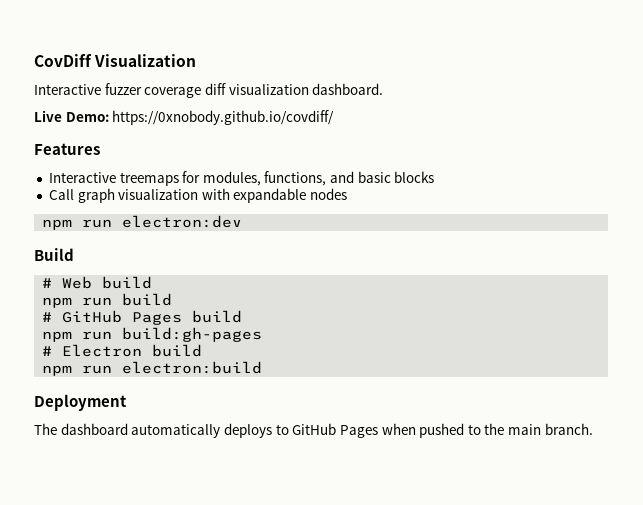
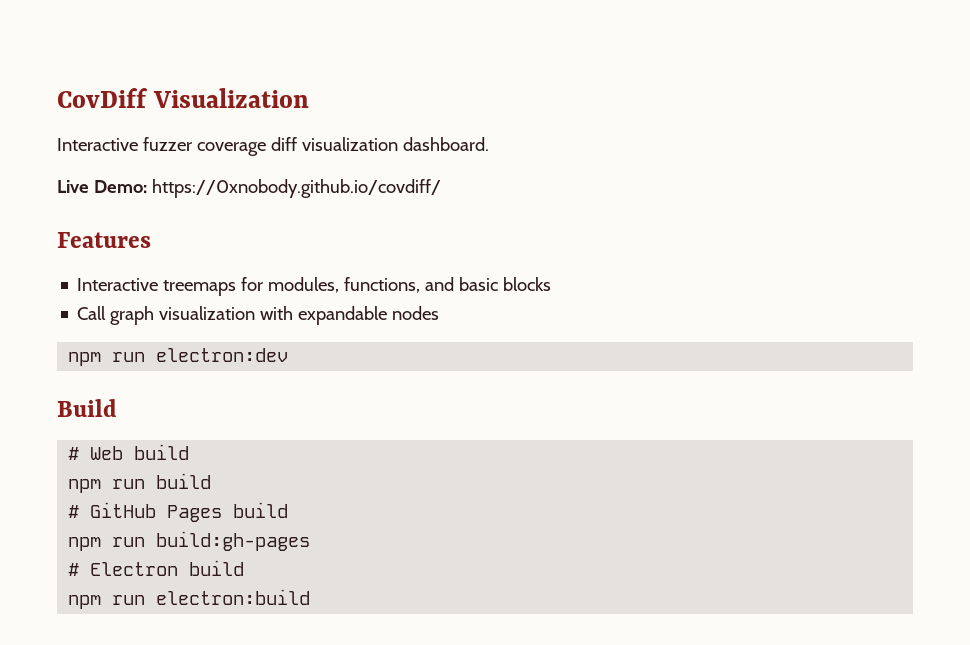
- Deployment
- The dashboard automatically deploys to GitHub Pages when pushed to the main branch.

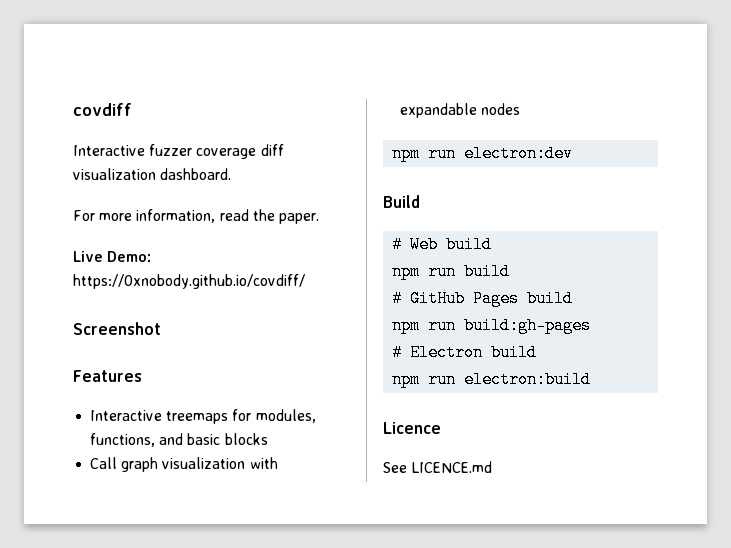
- CovDiff Visualization
+ covdiff
+ For more information, read the paper.
+ Screenshot
+ Licence
+ See LICENCE.md

